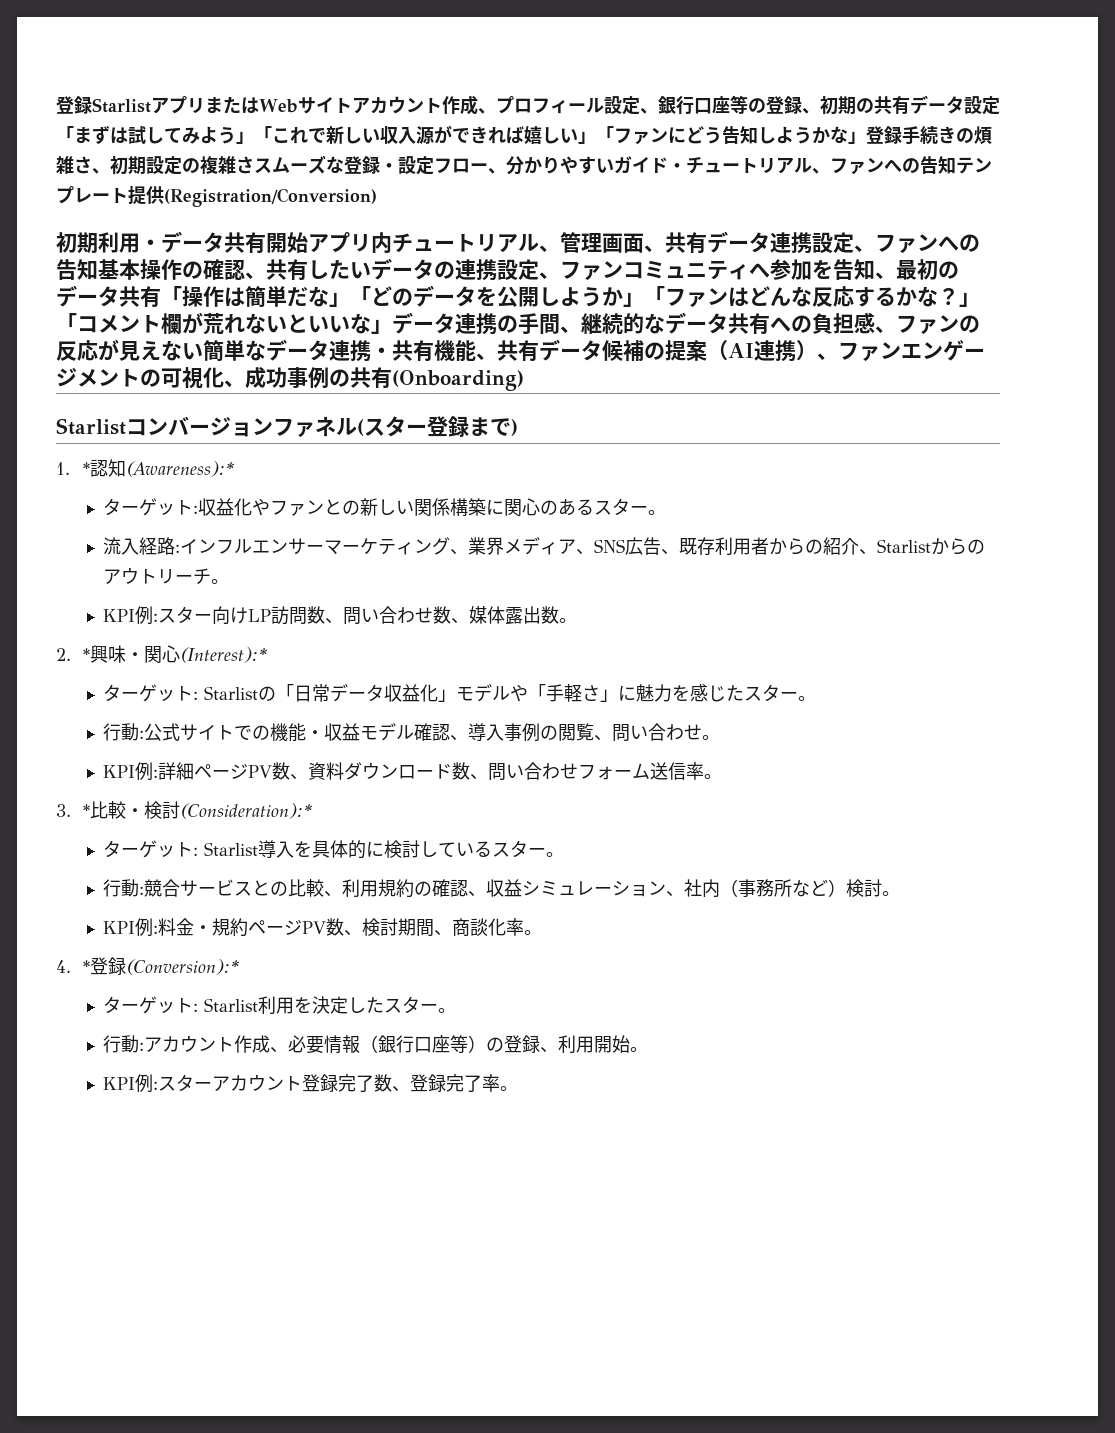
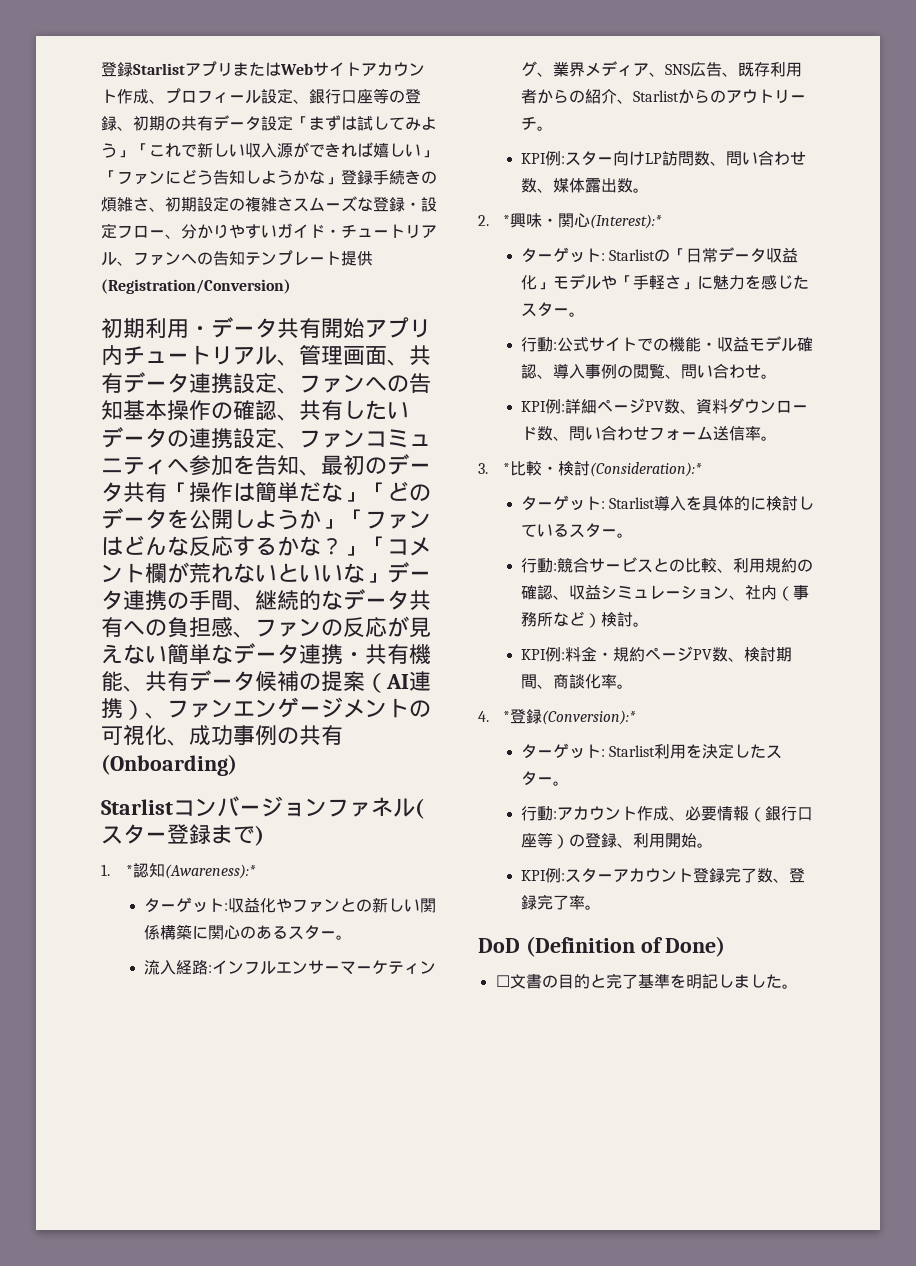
+ DoD (Definition of Done)
+ ☐文書の目的と完了基準を明記しました。

